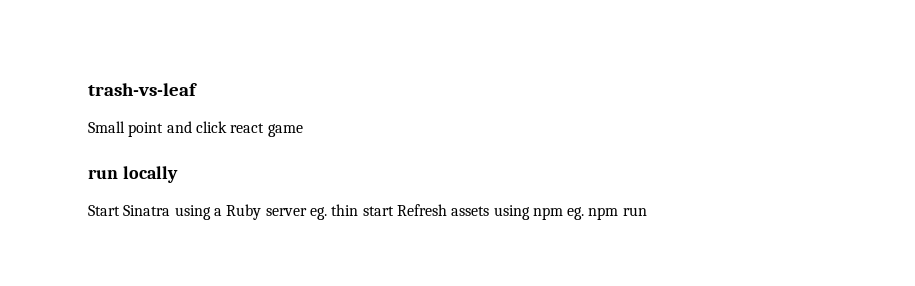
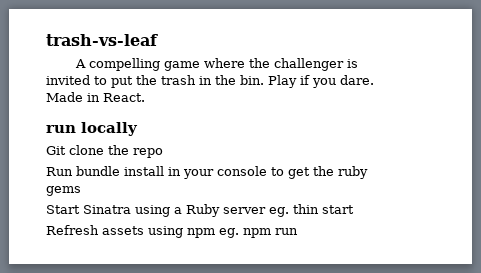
- Small point and click react game
+ A compelling game where the challenger is invited to put the trash in the bin. Play if you dare. Made in React.
  run locally
+ Git clone the repo
+ Run bundle install in your console to get the ruby gems
- Start Sinatra using a Ruby server eg. thin start Refresh assets using npm eg. npm run
+ Start Sinatra using a Ruby server eg. thin start
+ Refresh assets using npm eg. npm run

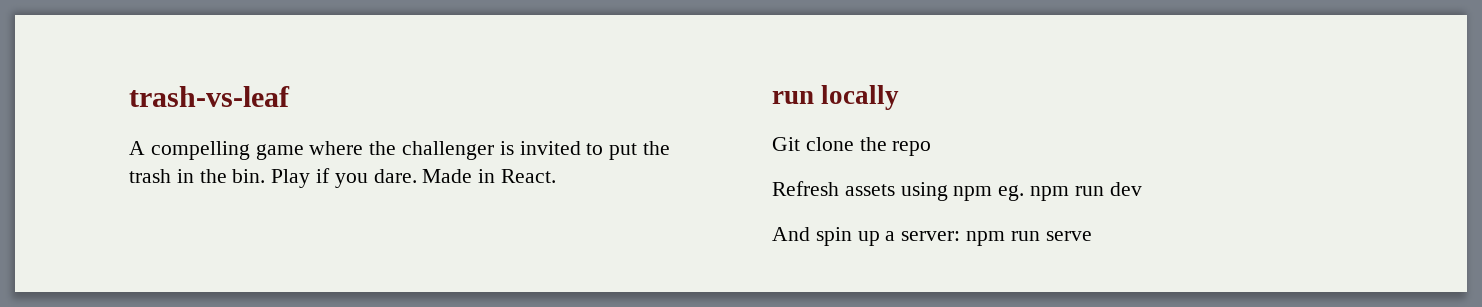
- Run bundle install in your console to get the ruby gems
- Start Sinatra using a Ruby server eg. thin start
- Refresh assets using npm eg. npm run
+ Refresh assets using npm eg. npm run dev
+ And spin up a server: npm run serve

